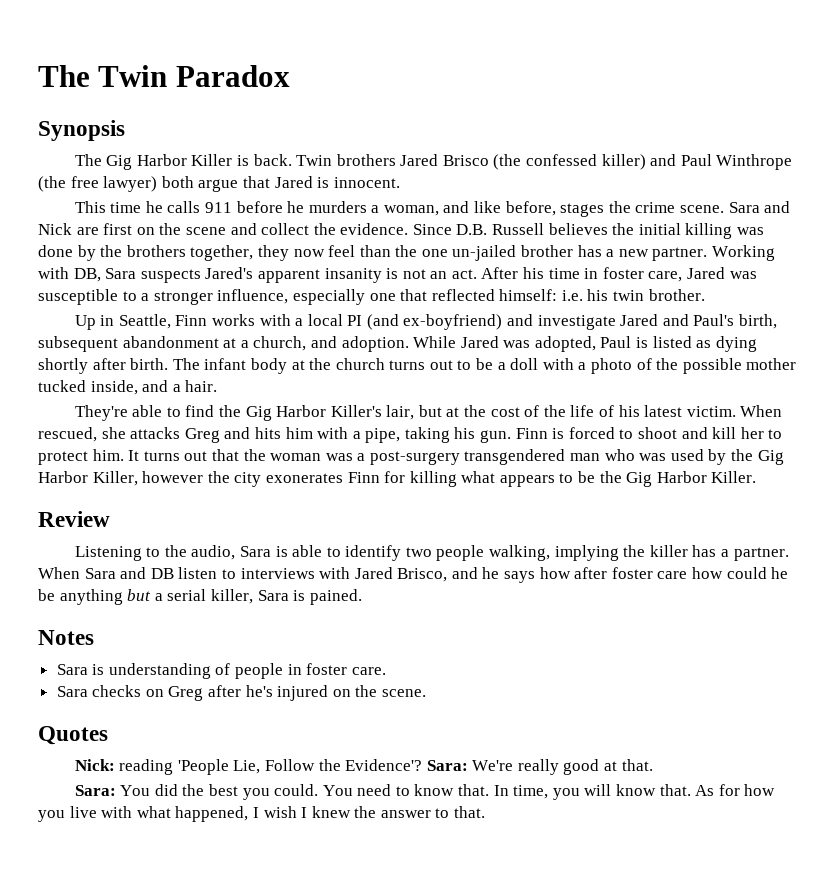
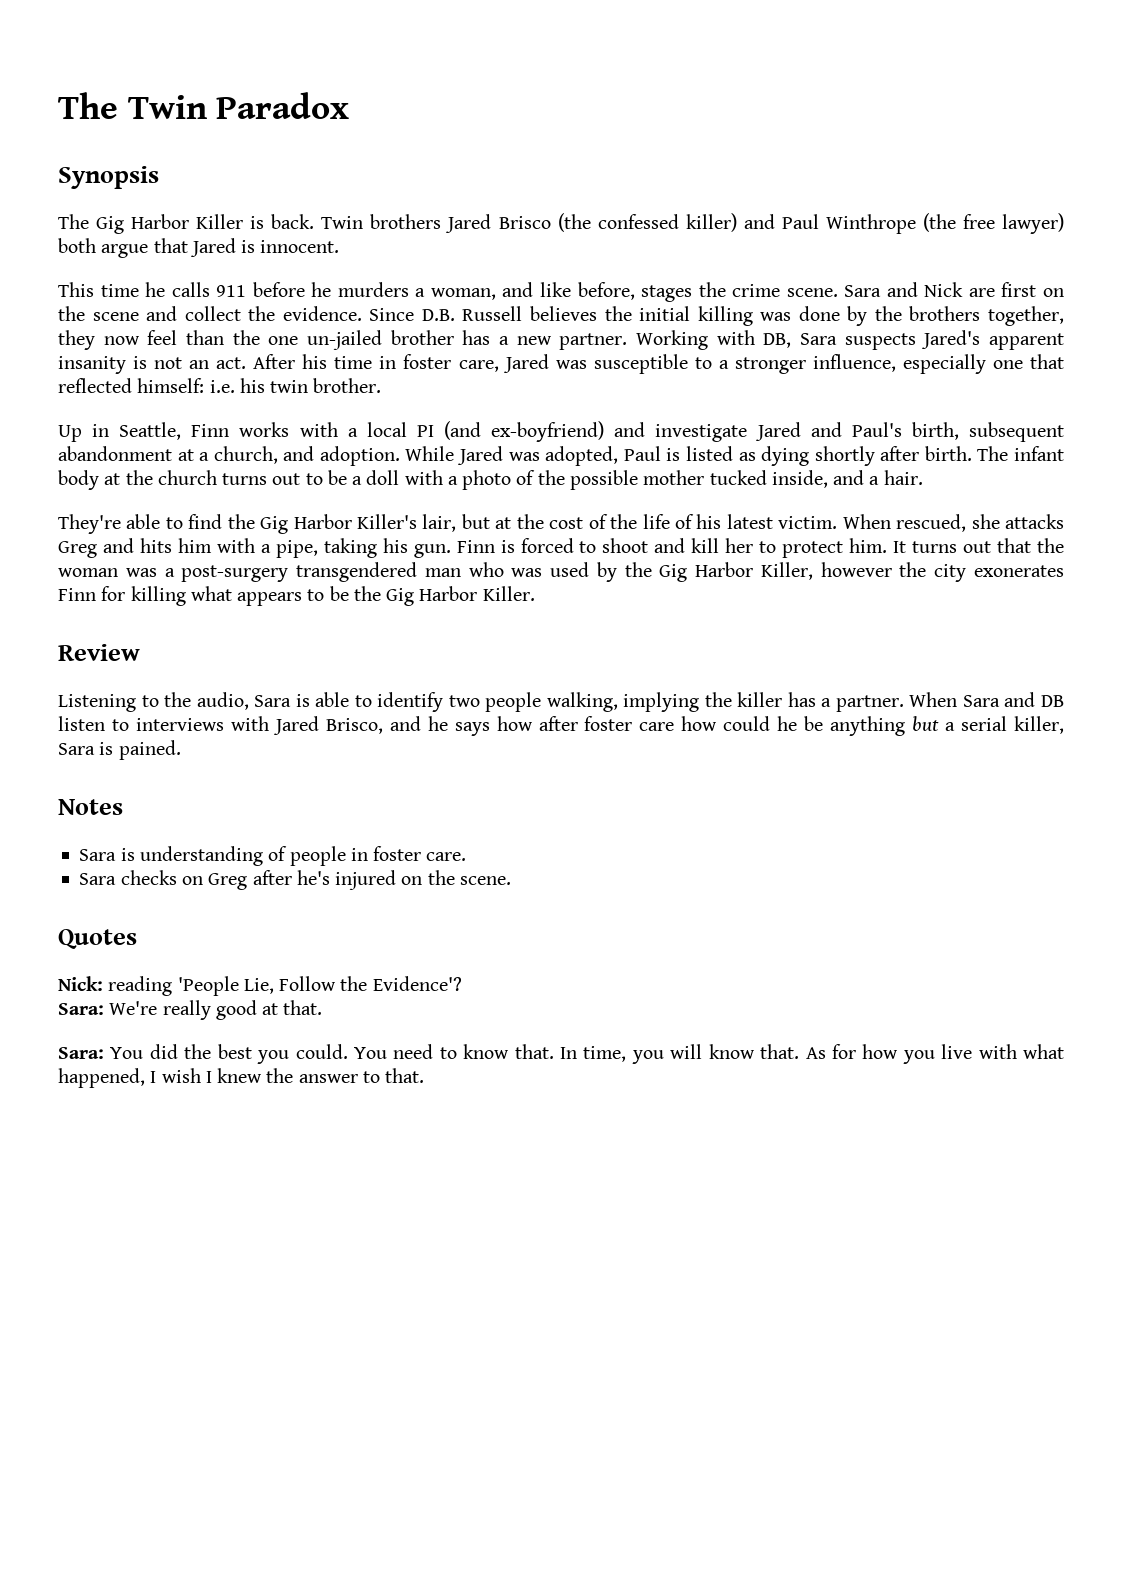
- Nick: reading 'People Lie, Follow the Evidence'? Sara: We're really good at that.
+ Nick: reading 'People Lie, Follow the Evidence'?
+ Sara: We're really good at that.

